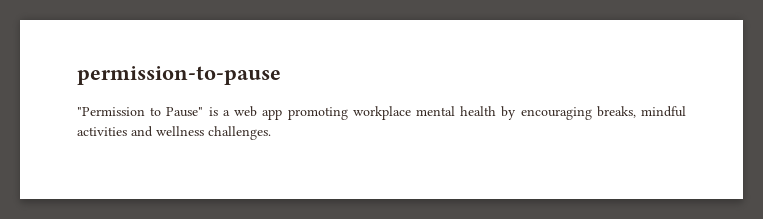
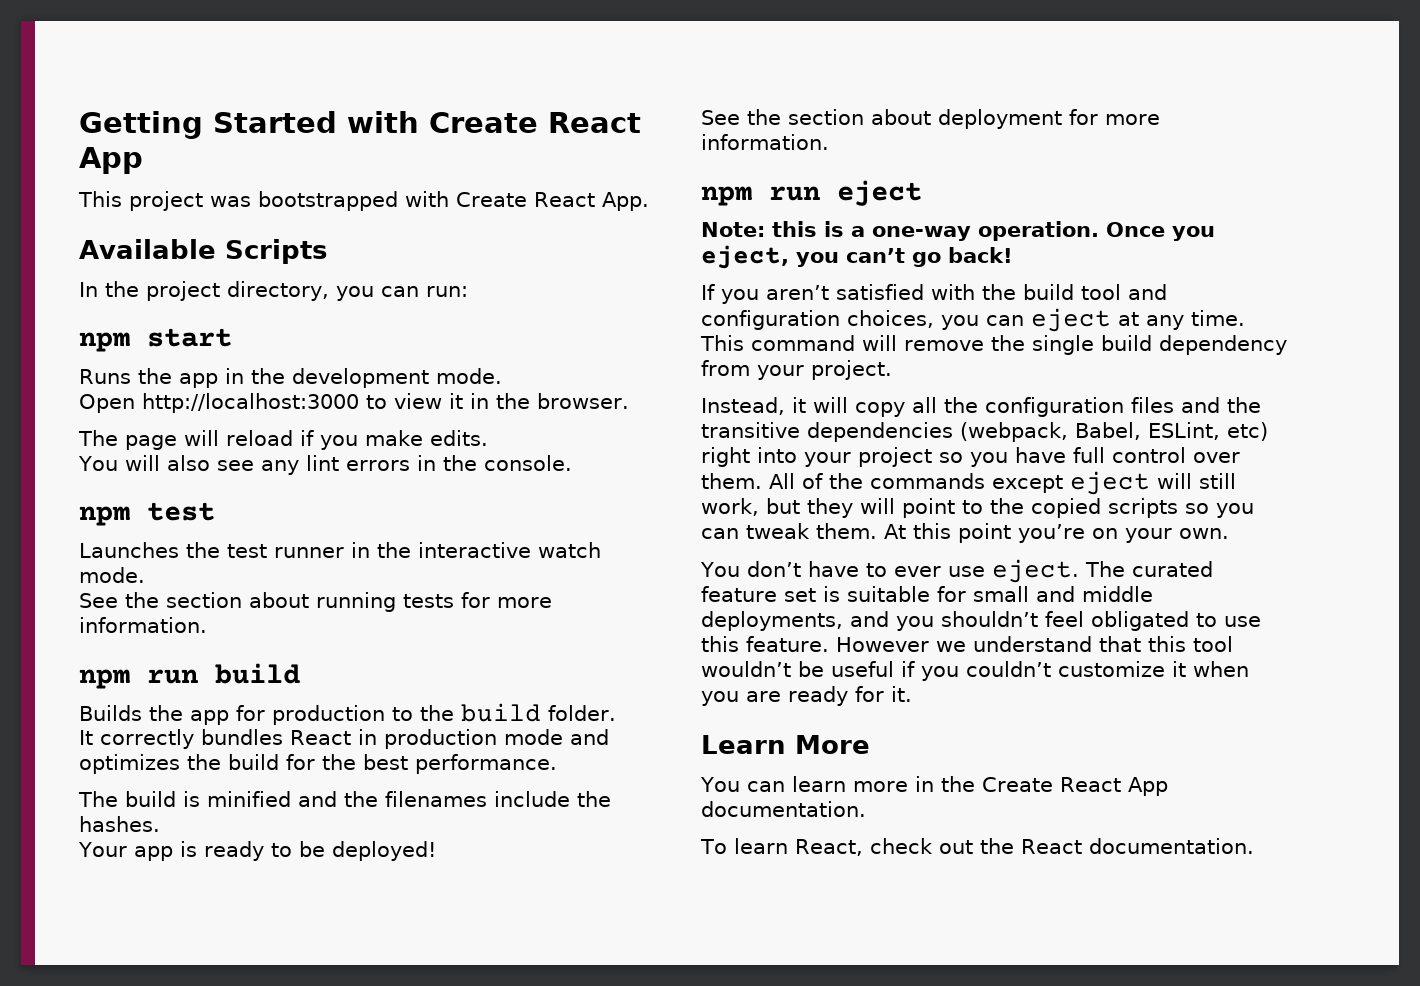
- permission-to-pause
- "Permission to Pause" is a web app promoting workplace mental health by encouraging breaks, mindful activities and wellness challenges.
+ Getting Started with Create React App
+ This project was bootstrapped with Create React App.
+ Available Scripts
+ In the project directory, you can run:
+ npm start
+ Runs the app in the development mode.
+ Open http://localhost:3000 to view it in the browser.
+ The page will reload if you make edits.
+ You will also see any lint errors in the console.
+ npm test
+ Launches the test runner in the interactive watch mode.
+ See the section about running tests for more information.
+ npm run build
+ Builds the app for production to the build folder.
+ It correctly bundles React in production mode and optimizes the build for the best performance.
+ The build is minified and the filenames include the hashes.
+ Your app is ready to be deployed!
+ See the section about deployment for more information.
+ npm run eject
+ Note: this is a one-way operation. Once you eject, you can’t go back!
+ If you aren’t satisfied with the build tool and configuration choices, you can eject at any time. This command will remove the single build dependency from your project.
+ Instead, it will copy all the configuration files and the transitive dependencies (webpack, Babel, ESLint, etc) right into your project so you have full control over them. All of the commands except eject will still work, but they will point to the copied scripts so you can tweak them. At this point you’re on your own.
+ You don’t have to ever use eject. The curated feature set is suitable for small and middle deployments, and you shouldn’t feel obligated to use this feature. However we understand that this tool wouldn’t be useful if you couldn’t customize it when you are ready for it.
+ Learn More
+ You can learn more in the Create React App documentation.
+ To learn React, check out the React documentation.

